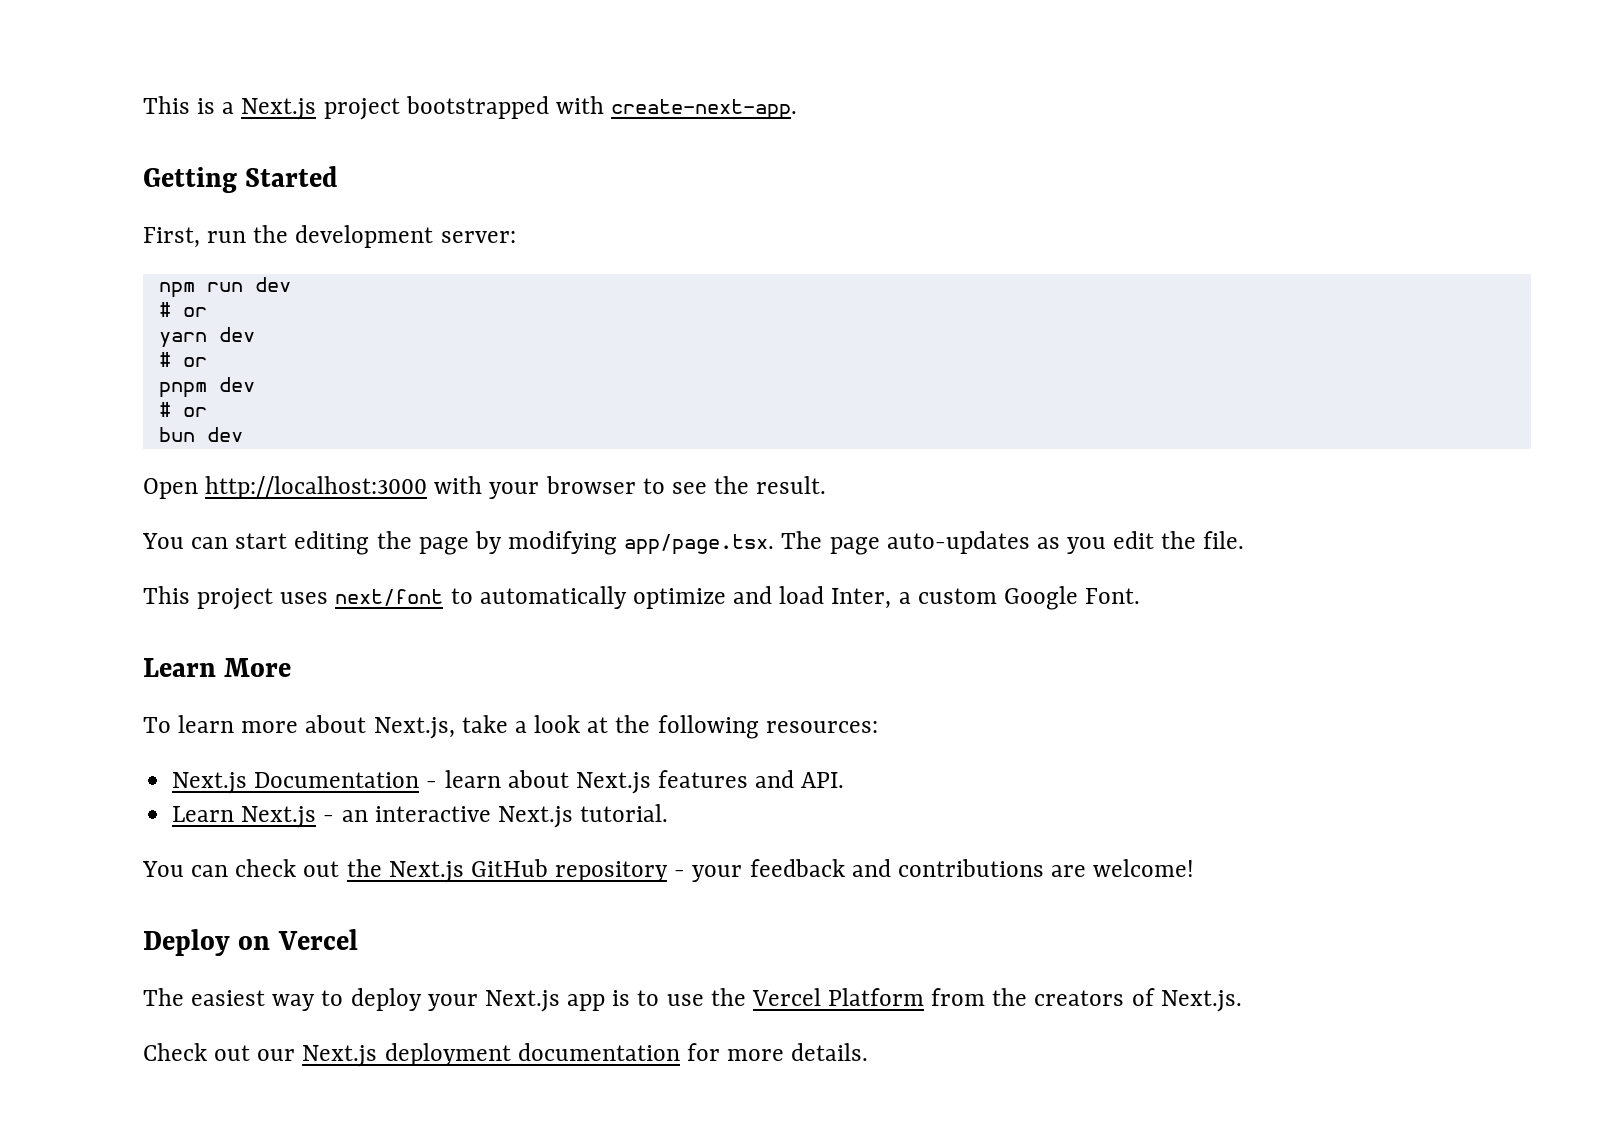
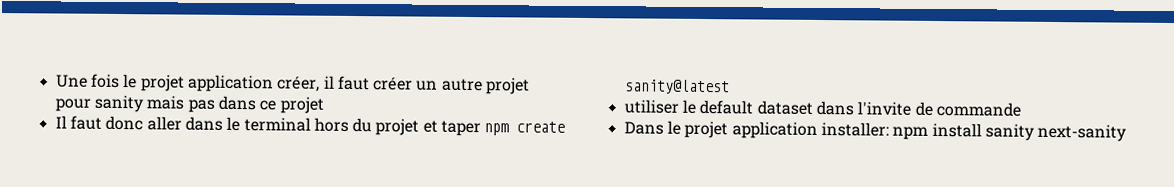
- This is a Next.js project bootstrapped with create-next-app.
- Getting Started
- First, run the development server:
- npm run dev
- # or
- yarn dev
- # or
- pnpm dev
- # or
- bun dev
- Open http://localhost:3000 with your browser to see the result.
- You can start editing the page by modifying app/page.tsx. The page auto-updates as you edit the file.
- This project uses next/font to automatically optimize and load Inter, a custom Google Font.
- Learn More
- To learn more about Next.js, take a look at the following resources:
- Next.js Documentation - learn about Next.js features and API.
- Learn Next.js - an interactive Next.js tutorial.
- You can check out the Next.js GitHub repository - your feedback and contributions are welcome!
- Deploy on Vercel
- The easiest way to deploy your Next.js app is to use the Vercel Platform from the creators of Next.js.
- Check out our Next.js deployment documentation for more details.
+ Une fois le projet application créer, il faut créer un autre projet pour sanity mais pas dans ce projet
+ Il faut donc aller dans le terminal hors du projet et taper npm create sanity@latest
+ utiliser le default dataset dans l'invite de commande
+ Dans le projet application installer: npm install sanity next-sanity

